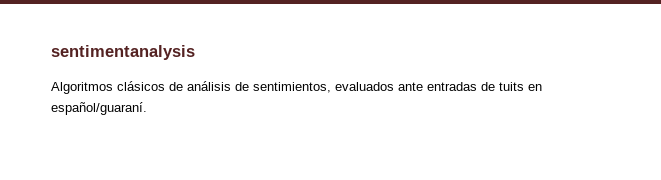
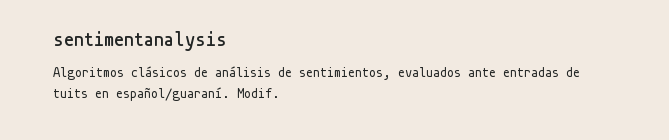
+ Modif.

